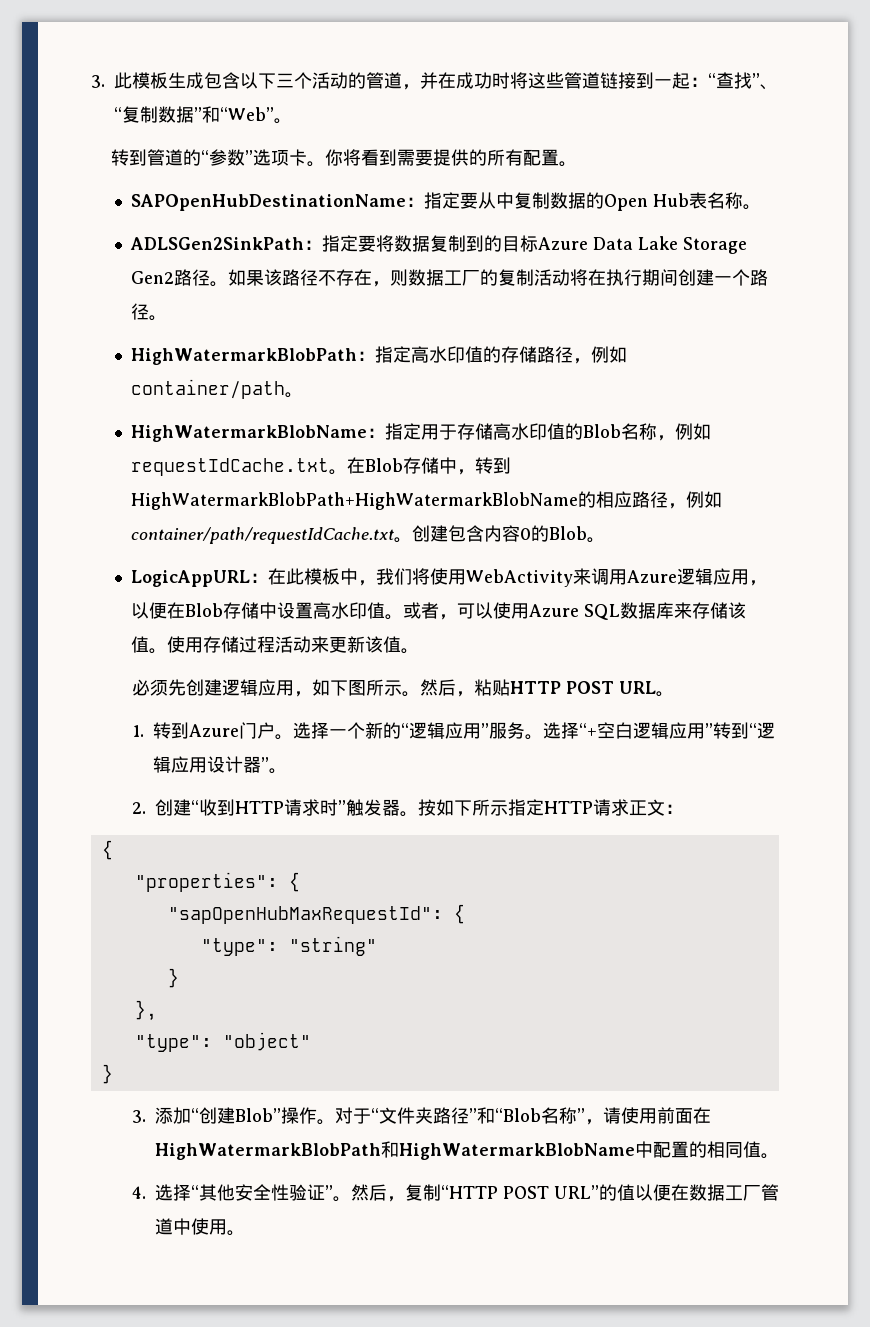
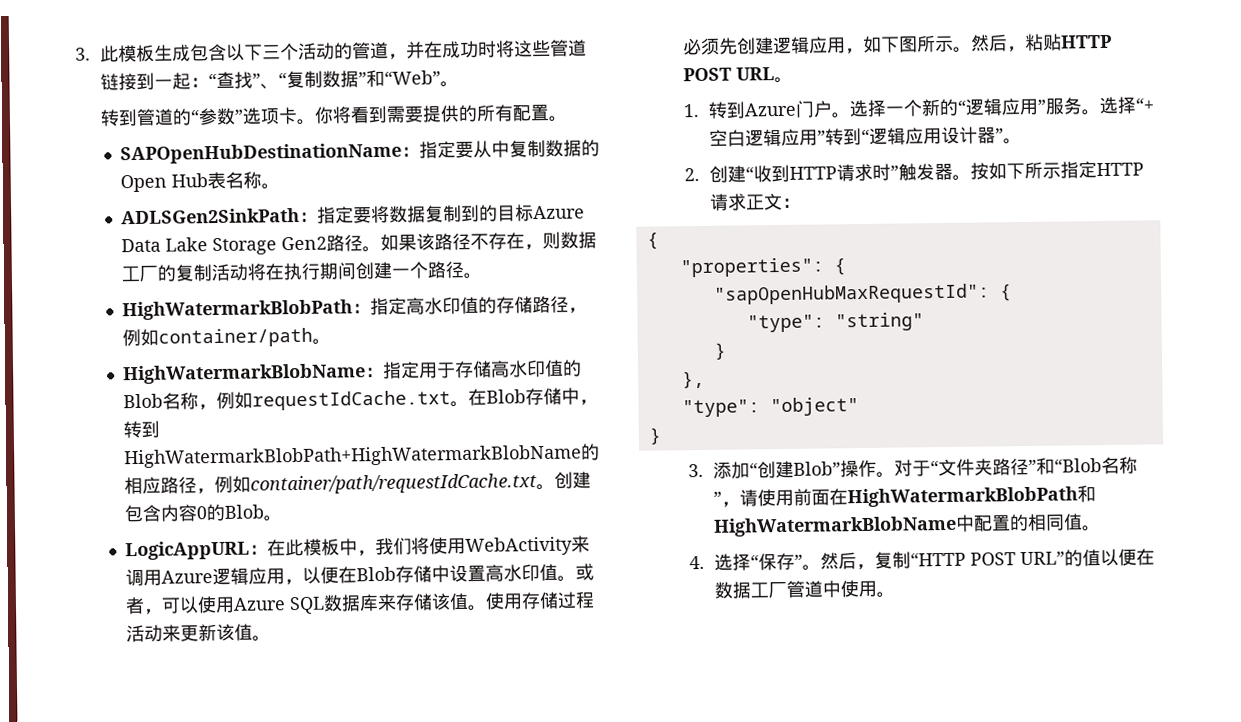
- 4.选择“其他安全性验证”。
+ 4.选择“保存”。

